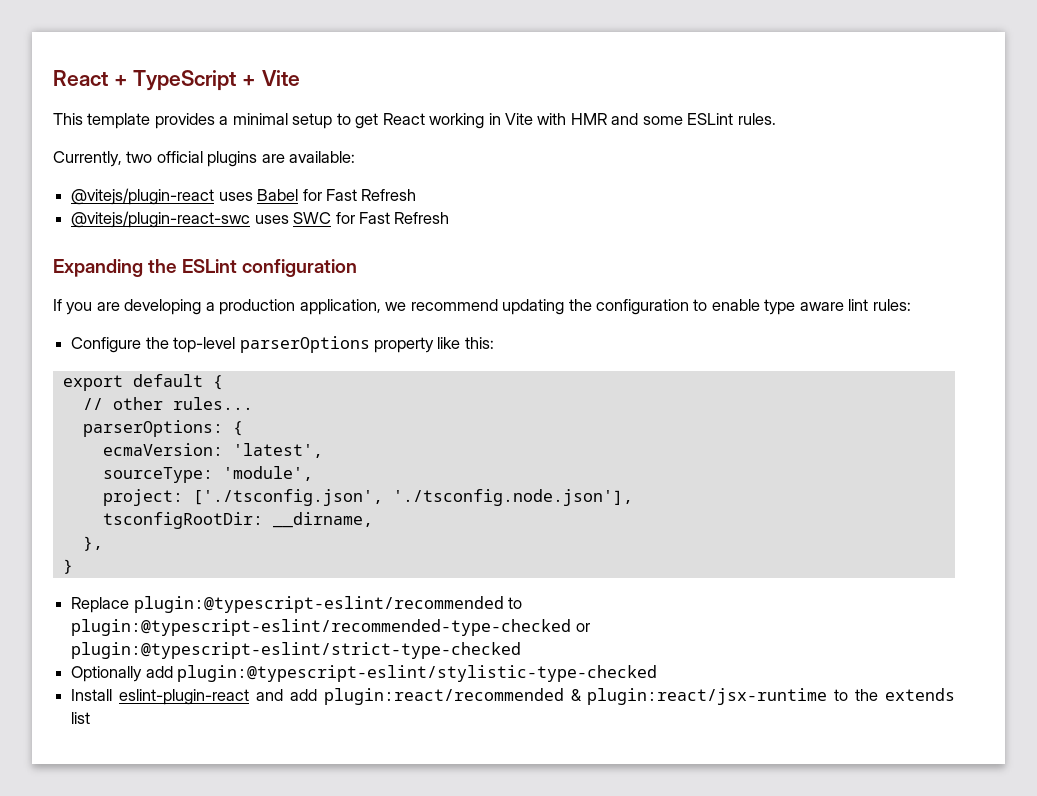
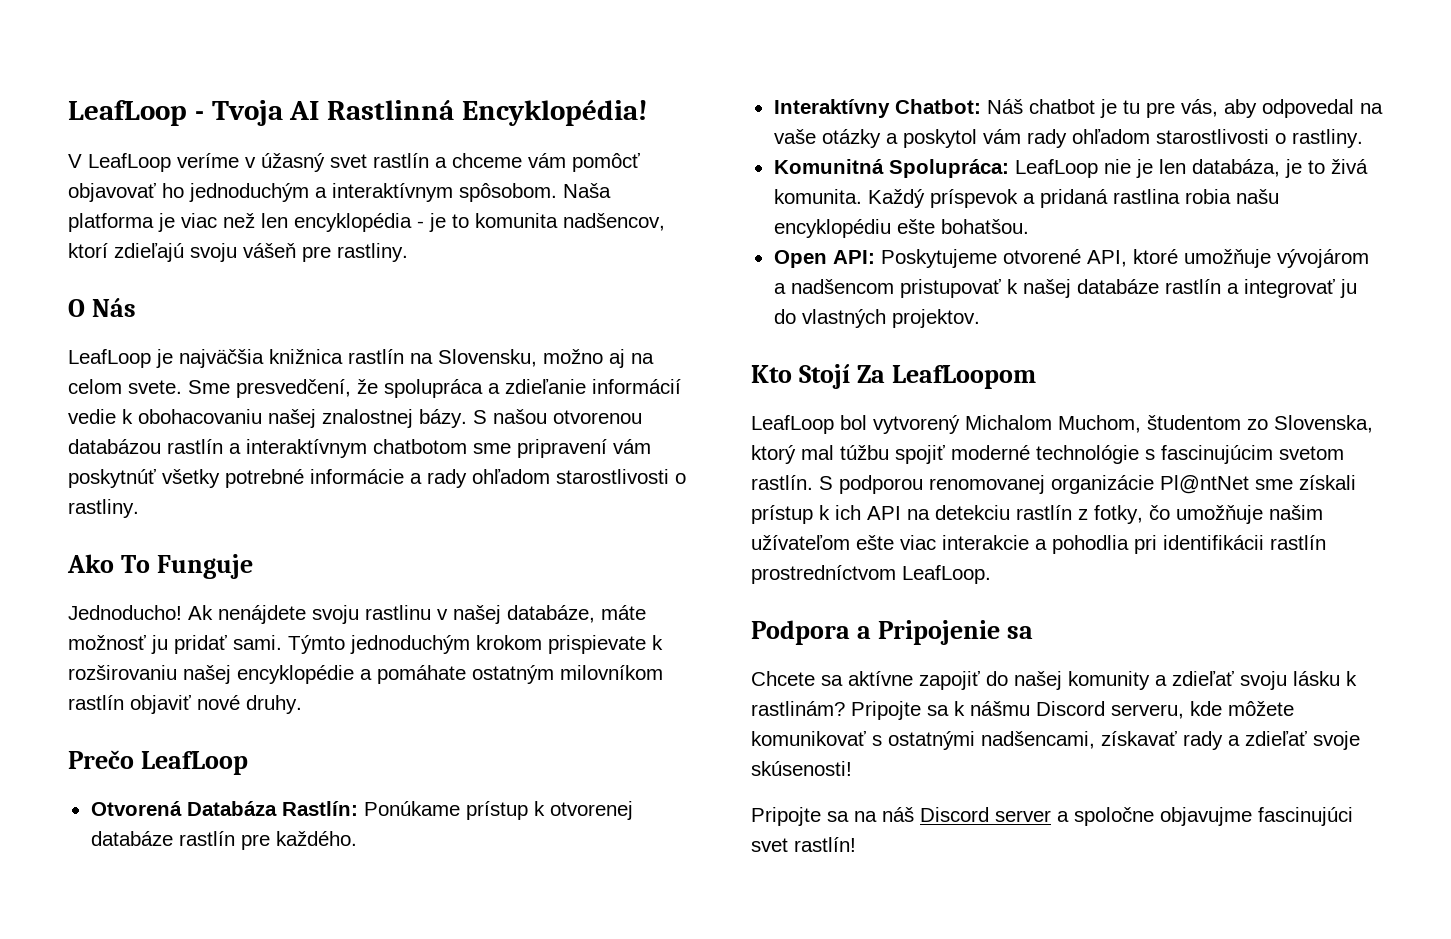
- React + TypeScript + Vite
- This template provides a minimal setup to get React working in Vite with HMR and some ESLint rules.
- Currently, two official plugins are available:
- @vitejs/plugin-react uses Babel for Fast Refresh
- @vitejs/plugin-react-swc uses SWC for Fast Refresh
- Expanding the ESLint configuration
- If you are developing a production application, we recommend updating the configuration to enable type aware lint rules:
- Configure the top-level parserOptions property like this:
- export default {
- // other rules...
- parserOptions: {
- ecmaVersion: 'latest',
- sourceType: 'module',
- project: ['./tsconfig.json', './tsconfig.node.json'],
- tsconfigRootDir: __dirname,
- },
- }
- Replace plugin:@typescript-eslint/recommended to plugin:@typescript-eslint/recommended-type-checked or plugin:@typescript-eslint/strict-type-checked
- Optionally add plugin:@typescript-eslint/stylistic-type-checked
- Install eslint-plugin-react and add plugin:react/recommended & plugin:react/jsx-runtime to the extends list
+ LeafLoop - Tvoja AI Rastlinná Encyklopédia!
+ V LeafLoop veríme v úžasný svet rastlín a chceme vám pomôcť objavovať ho jednoduchým a interaktívnym spôsobom. Naša platforma je viac než len encyklopédia - je to komunita nadšencov, ktorí zdieľajú svoju vášeň pre rastliny.
+ O Nás
+ LeafLoop je najväčšia knižnica rastlín na Slovensku, možno aj na celom svete. Sme presvedčení, že spolupráca a zdieľanie informácií vedie k obohacovaniu našej znalostnej bázy. S našou otvorenou databázou rastlín a interaktívnym chatbotom sme pripravení vám poskytnúť všetky potrebné informácie a rady ohľadom starostlivosti o rastliny.
+ Ako To Funguje
+ Jednoducho! Ak nenájdete svoju rastlinu v našej databáze, máte možnosť ju pridať sami. Týmto jednoduchým krokom prispievate k rozširovaniu našej encyklopédie a pomáhate ostatným milovníkom rastlín objaviť nové druhy.
+ Prečo LeafLoop
+ Otvorená Databáza Rastlín: Ponúkame prístup k otvorenej databáze rastlín pre každého.
+ Interaktívny Chatbot: Náš chatbot je tu pre vás, aby odpovedal na vaše otázky a poskytol vám rady ohľadom starostlivosti o rastliny.
+ Komunitná Spolupráca: LeafLoop nie je len databáza, je to živá komunita. Každý príspevok a pridaná rastlina robia našu encyklopédiu ešte bohatšou.
+ Open API: Poskytujeme otvorené API, ktoré umožňuje vývojárom a nadšencom pristupovať k našej databáze rastlín a integrovať ju do vlastných projektov.
+ Kto Stojí Za LeafLoopom
+ LeafLoop bol vytvorený Michalom Muchom, študentom zo Slovenska, ktorý mal túžbu spojiť moderné technológie s fascinujúcim svetom rastlín. S podporou renomovanej organizácie Pl@ntNet sme získali prístup k ich API na detekciu rastlín z fotky, čo umožňuje našim užívateľom ešte viac interakcie a pohodlia pri identifikácii rastlín prostredníctvom LeafLoop.
+ Podpora a Pripojenie sa
+ Chcete sa aktívne zapojiť do našej komunity a zdieľať svoju lásku k rastlinám? Pripojte sa k nášmu Discord serveru, kde môžete komunikovať s ostatnými nadšencami, získavať rady a zdieľať svoje skúsenosti!
+ Pripojte sa na náš Discord server a spoločne objavujme fascinujúci svet rastlín!

